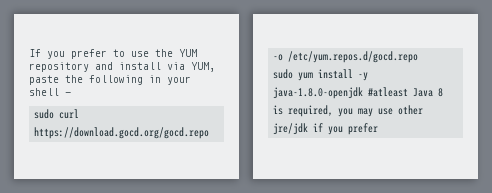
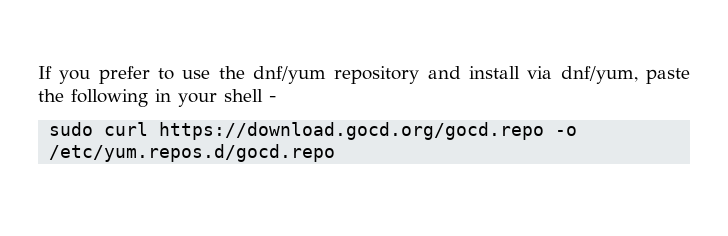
- If you prefer to use the YUM repository and install via YUM, paste the following in your shell -
+ If you prefer to use the dnf/yum repository and install via dnf/yum, paste the following in your shell -
- sudo yum install -y java-1.8.0-openjdk #atleast Java 8 is required, you may use other jre/jdk if you prefer

